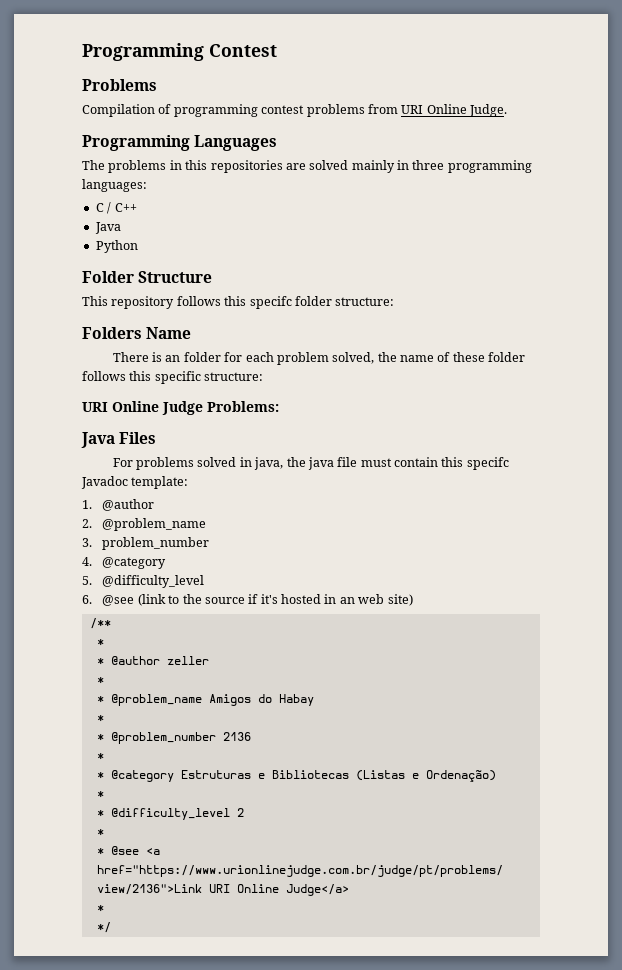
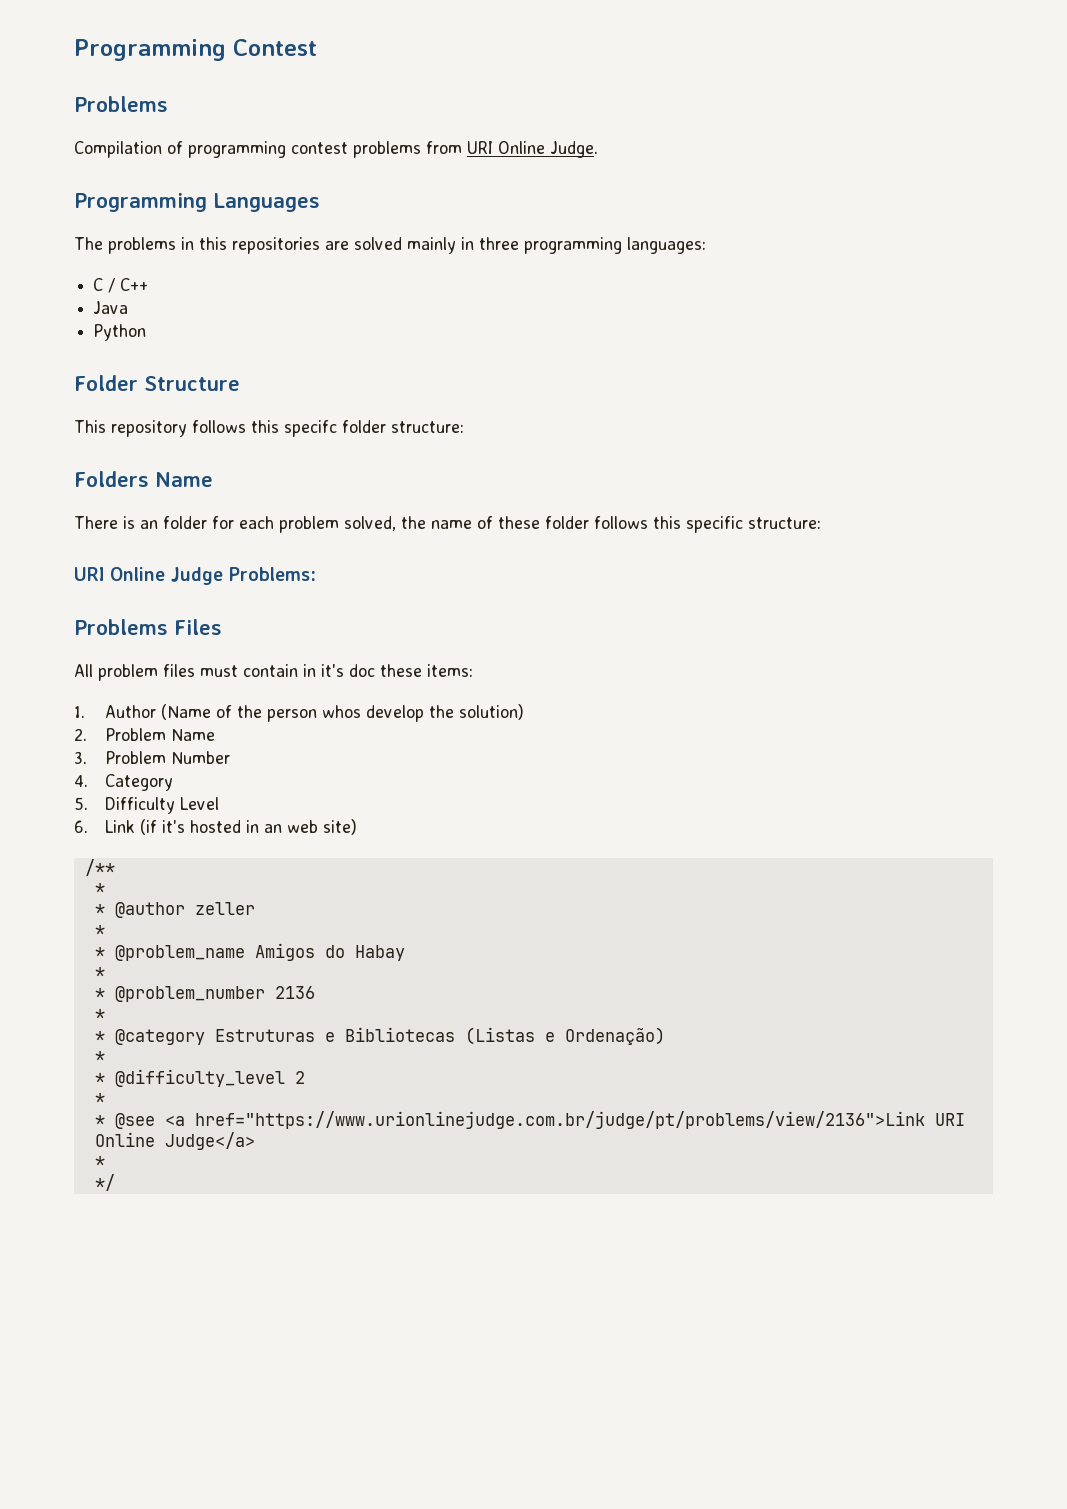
- Java Files
+ Problems Files
- For problems solved in java, the java file must contain this specifc Javadoc template:
- 1. @author
+ All problem files must contain in it's doc these items:
+ 1. Author (Name of the person whos develop the solution)
- 2. @problem_name
+ 2. Problem Name
- 3. problem_number
+ 3. Problem Number
- 4. @category
+ 4. Category
- 5. @difficulty_level
+ 5. Difficulty Level
- 6. @see (link to the source if it's hosted in an web site)
+ 6. Link (if it's hosted in an web site)

